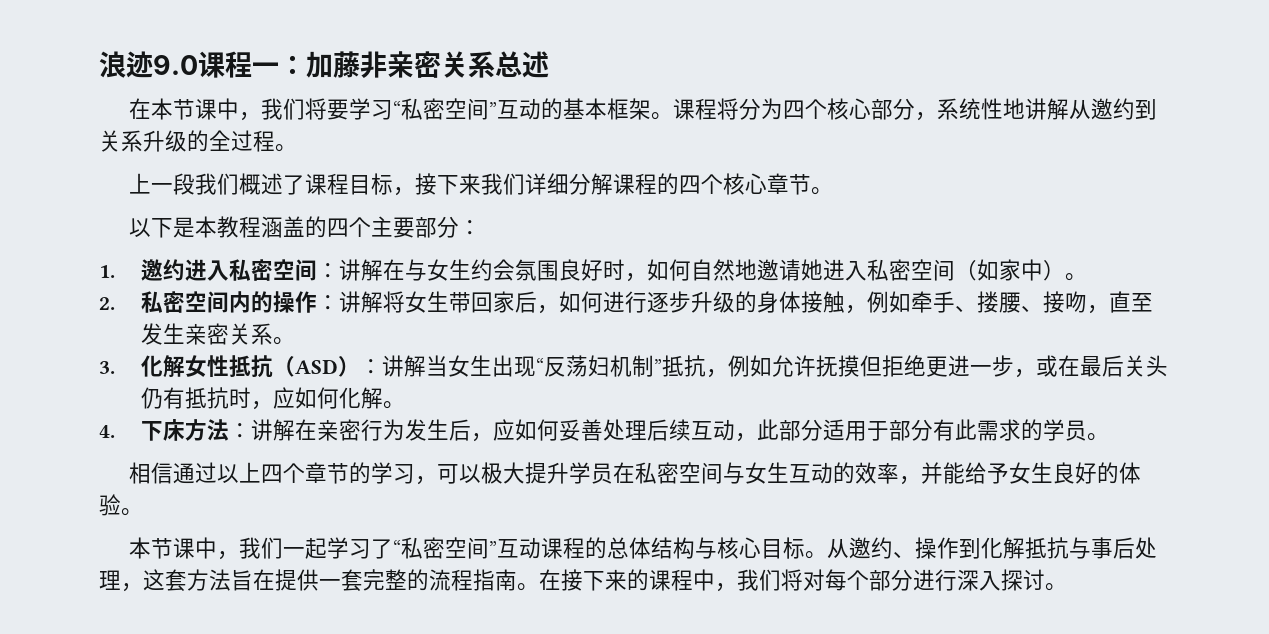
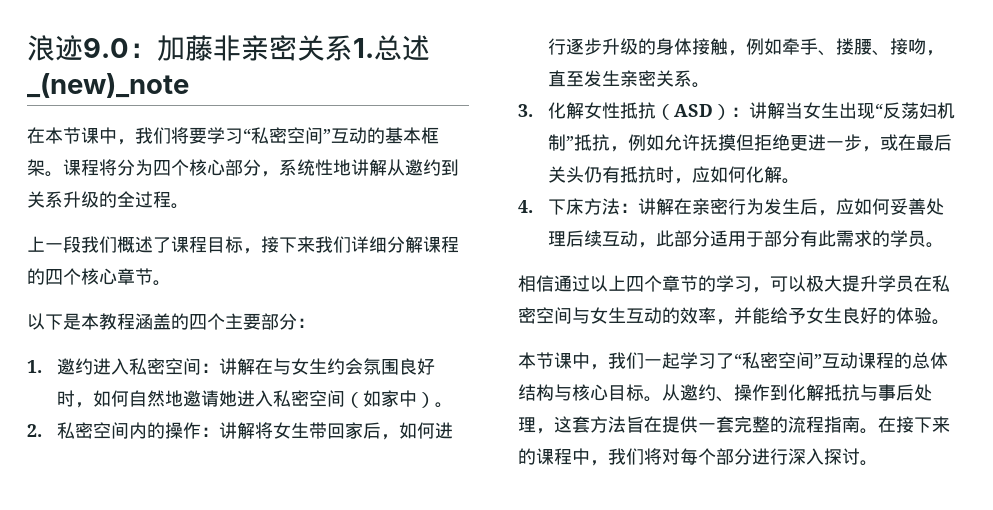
- 浪迹9.0课程一：加藤非亲密关系总述
+ 浪迹9.0：加藤非亲密关系1.总述_(new)_note

